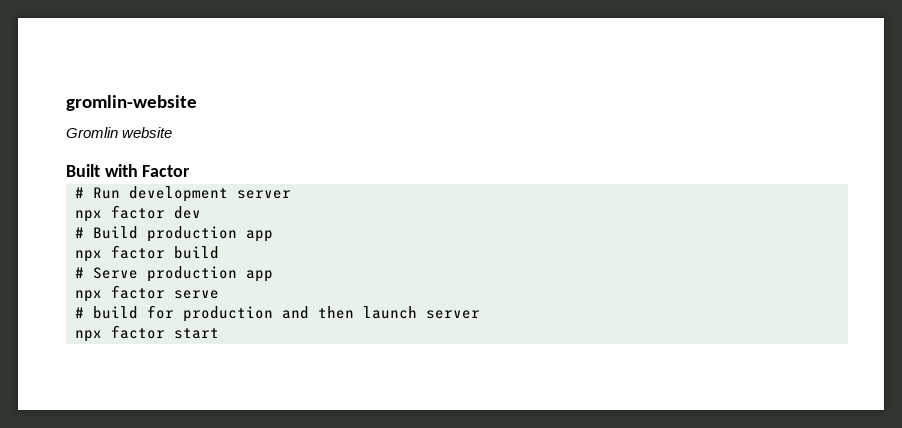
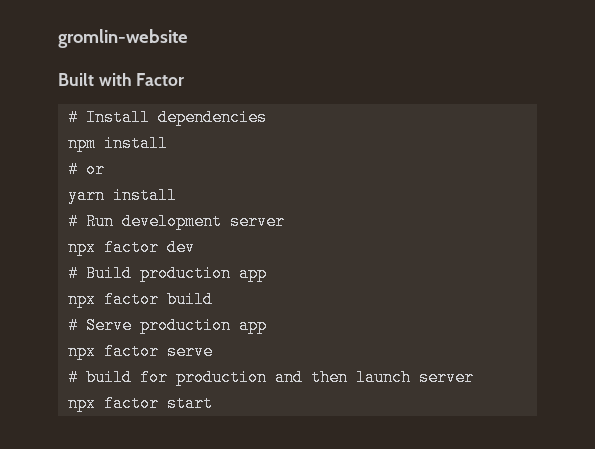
- Gromlin website
+ # Install dependencies
+ npm install
+ # or
+ yarn install

